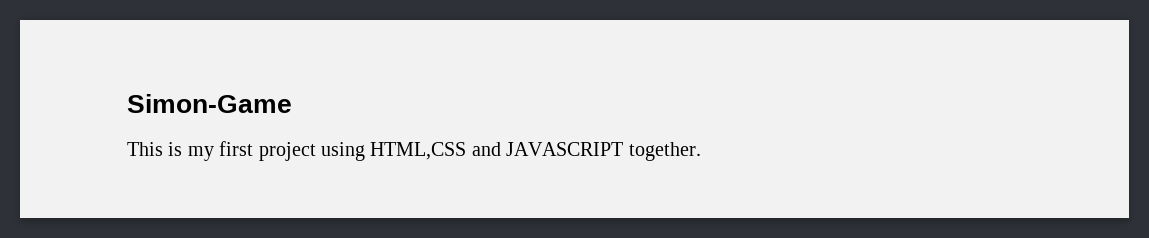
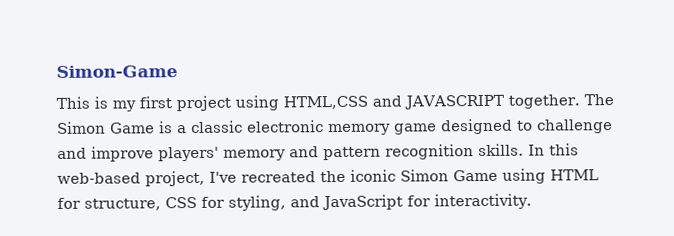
+ The Simon Game is a classic electronic memory game designed to challenge and improve players' memory and pattern recognition skills. In this web-based project, I've recreated the iconic Simon Game using HTML for structure, CSS for styling, and JavaScript for interactivity.

